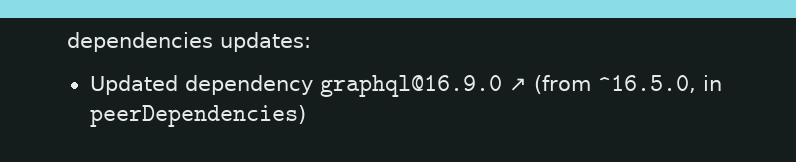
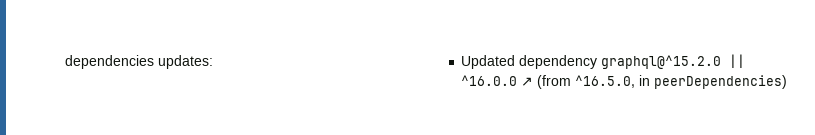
- Updated dependency graphql@16.9.0 ↗ (from ^16.5.0, in peerDependencies)
+ Updated dependency graphql@^15.2.0 || ^16.0.0 ↗ (from ^16.5.0, in peerDependencies)

